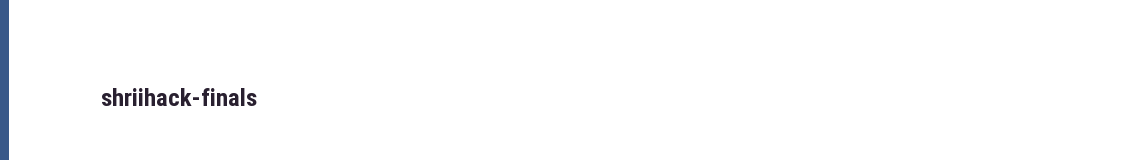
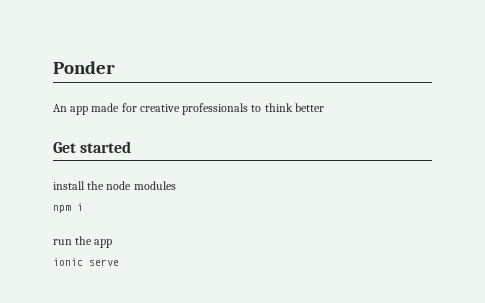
- shriihack-finals
+ Ponder
+ An app made for creative professionals to think better
+ Get started
+ install the node modules
+ npm i
+ run the app
+ ionic serve

